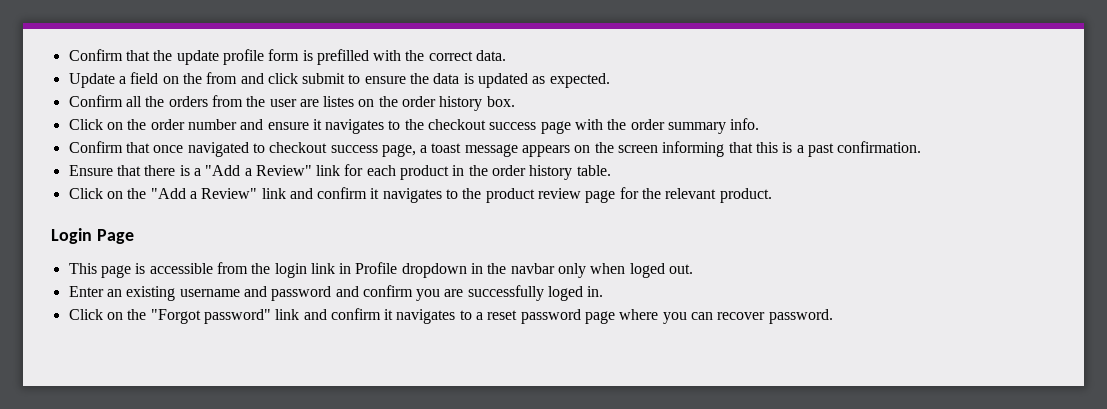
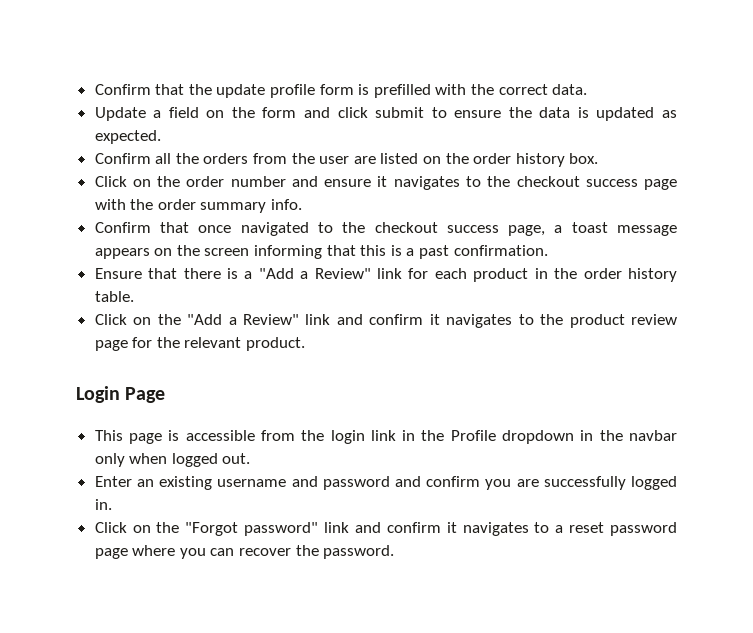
- Update a field on the from and click submit to ensure the data is updated as expected.
+ Update a field on the form and click submit to ensure the data is updated as expected.
- Confirm all the orders from the user are listes on the order history box.
+ Confirm all the orders from the user are listed on the order history box.
- Confirm that once navigated to checkout success page, a toast message appears on the screen informing that this is a past confirmation.
+ Confirm that once navigated to the checkout success page, a toast message appears on the screen informing that this is a past confirmation.
- This page is accessible from the login link in Profile dropdown in the navbar only when loged out.
+ This page is accessible from the login link in the Profile dropdown in the navbar only when logged out.
- Enter an existing username and password and confirm you are successfully loged in.
+ Enter an existing username and password and confirm you are successfully logged in.
- Click on the "Forgot password" link and confirm it navigates to a reset password page where you can recover password.
+ Click on the "Forgot password" link and confirm it navigates to a reset password page where you can recover the password.

